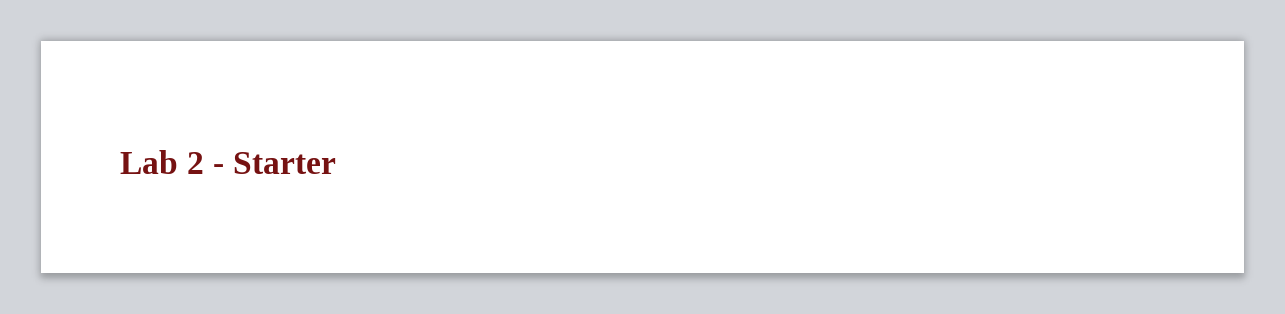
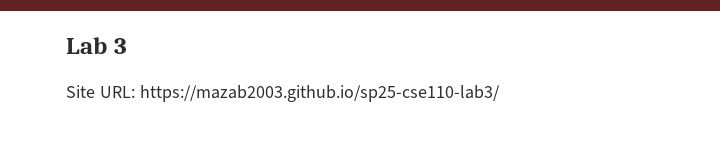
- Lab 2 - Starter
+ Lab 3
+ Site URL: https://mazab2003.github.io/sp25-cse110-lab3/

